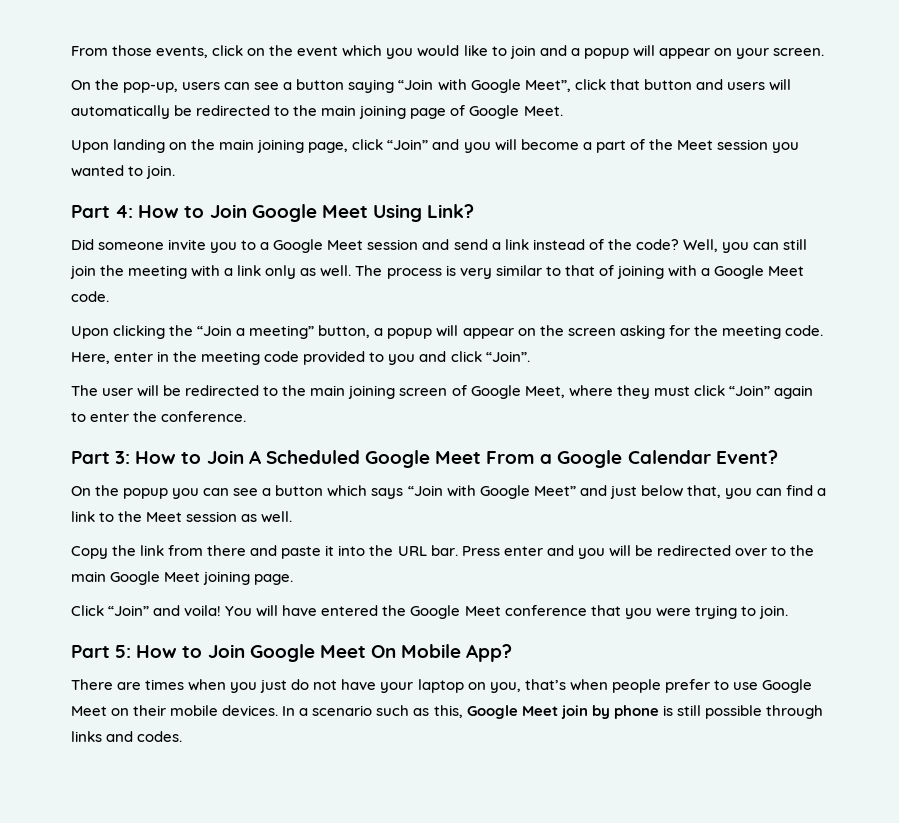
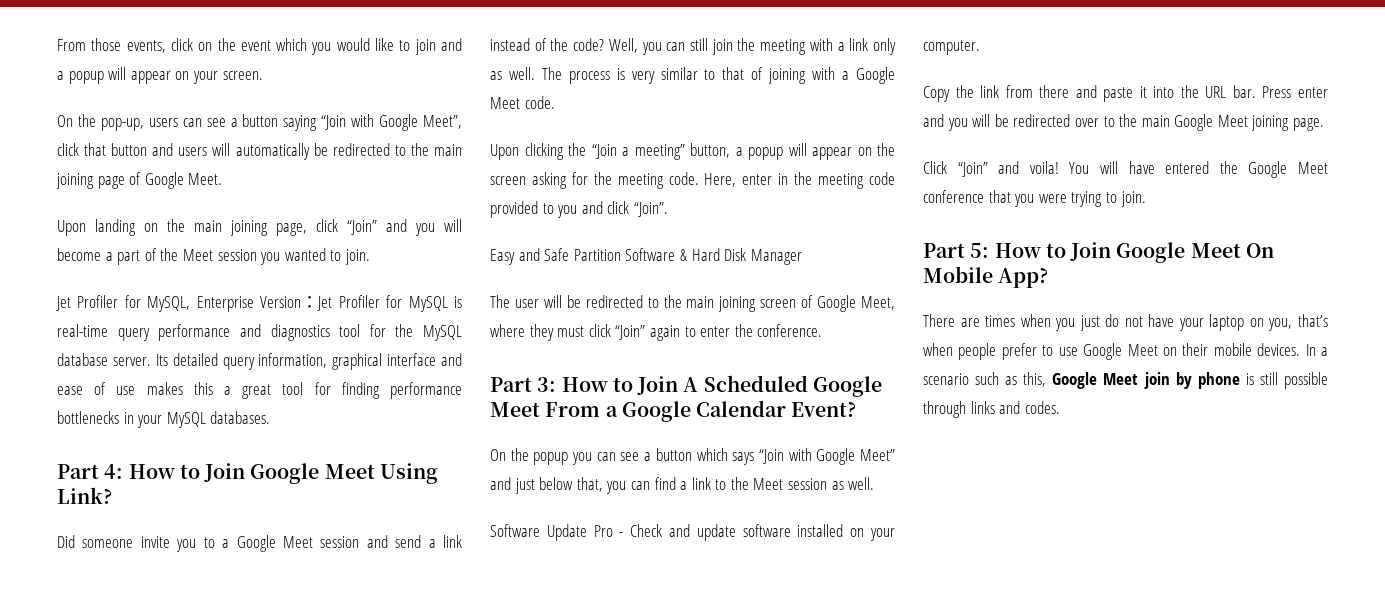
+ Jet Profiler for MySQL, Enterprise Version：Jet Profiler for MySQL is real-time query performance and diagnostics tool for the MySQL database server. Its detailed query information, graphical interface and ease of use makes this a great tool for finding performance bottlenecks in your MySQL databases.
+ Easy and Safe Partition Software & Hard Disk Manager
+ Software Update Pro - Check and update software installed on your computer.

